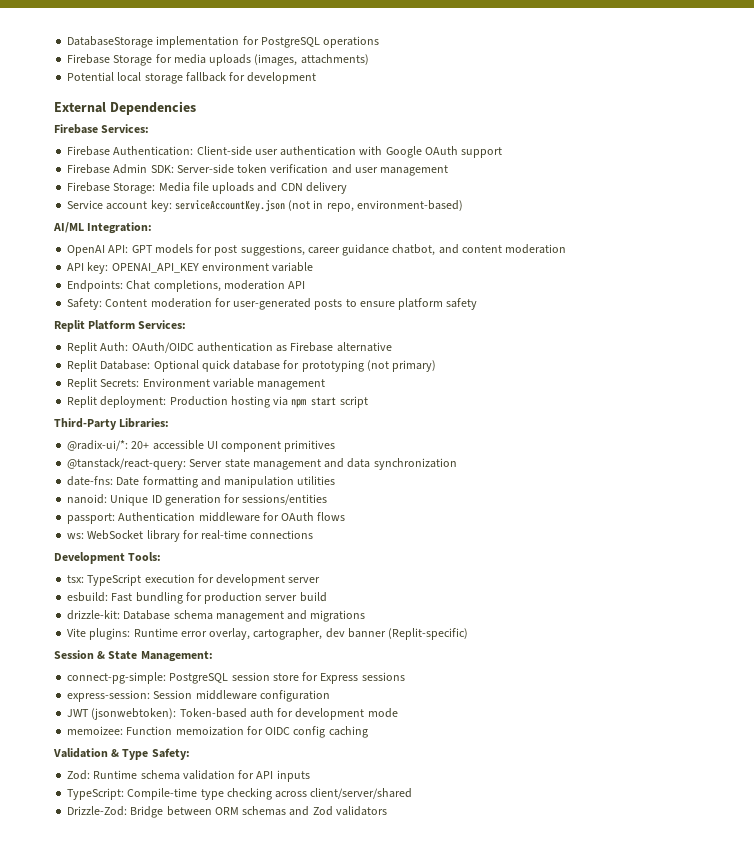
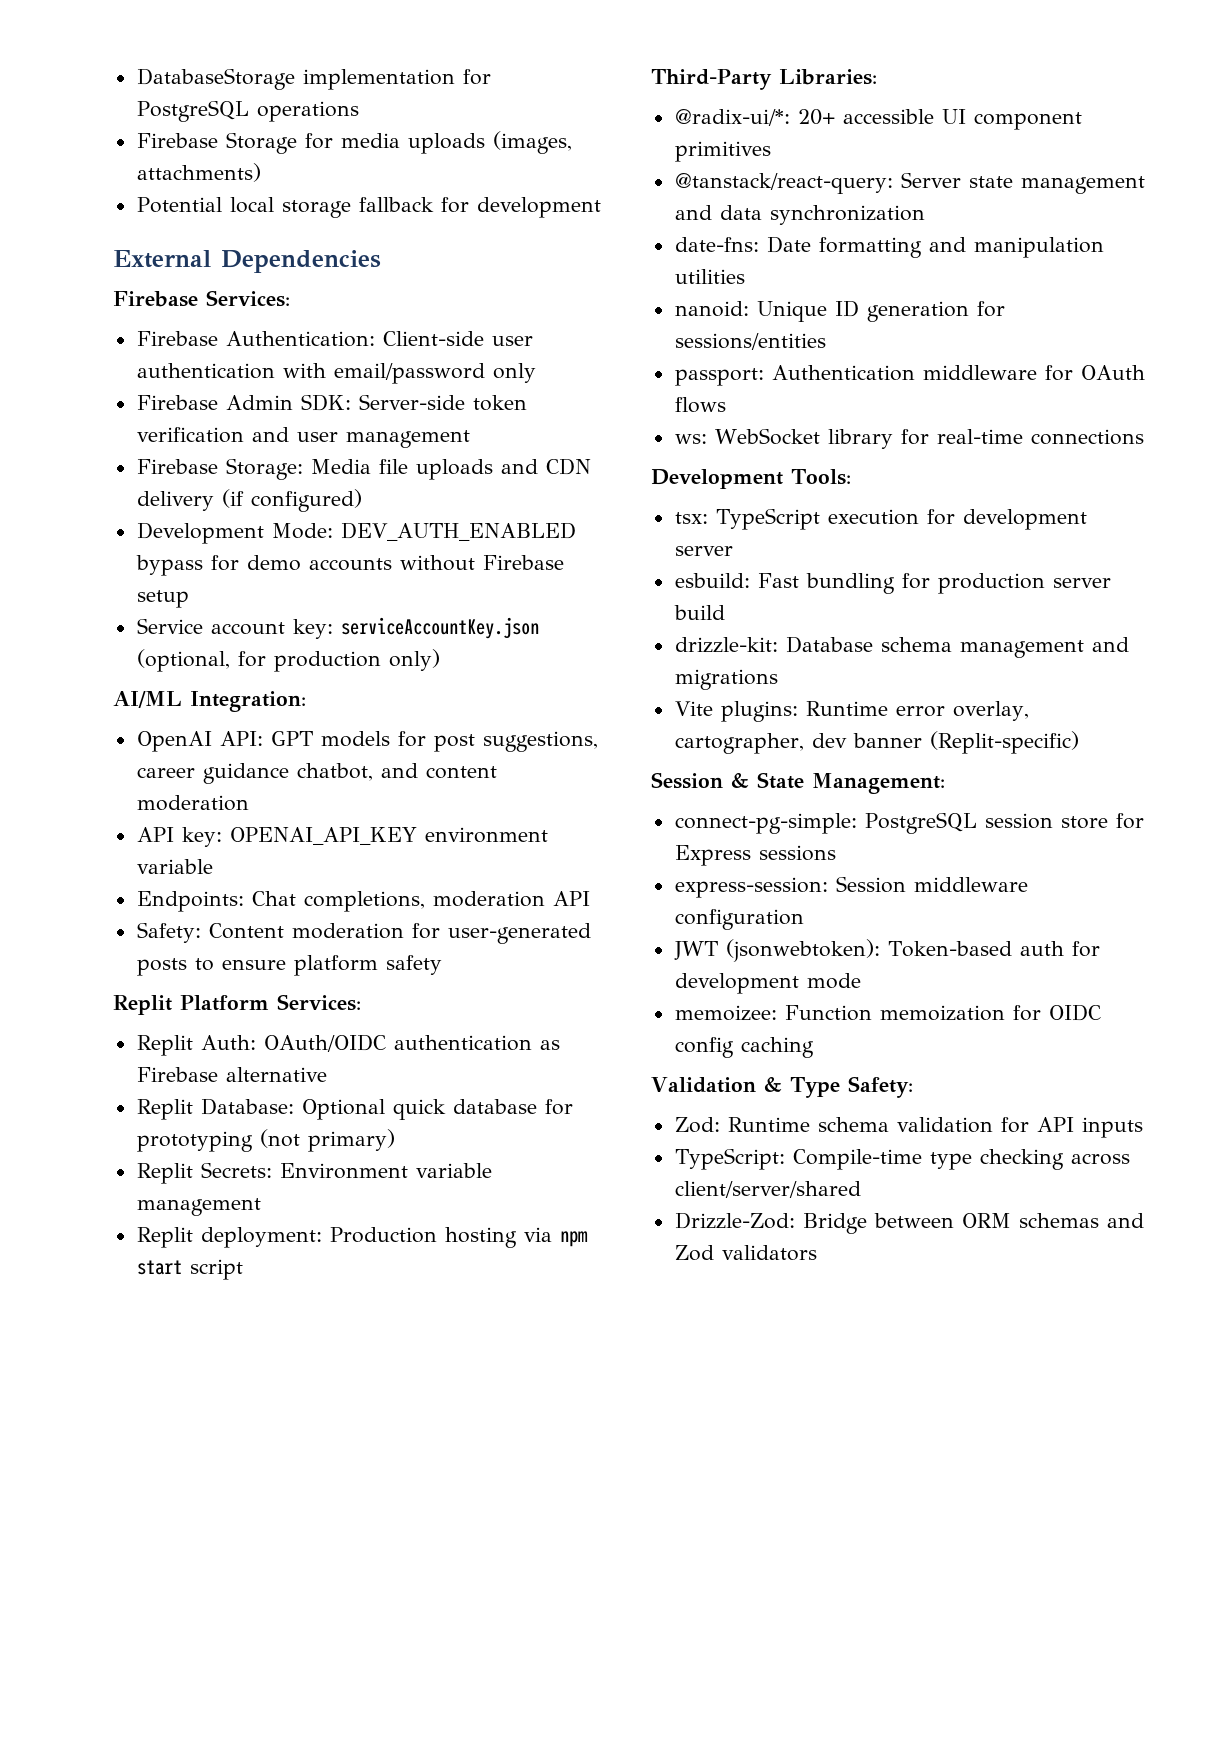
- Firebase Authentication: Client-side user authentication with Google OAuth support
+ Firebase Authentication: Client-side user authentication with email/password only
- Firebase Storage: Media file uploads and CDN delivery
+ Firebase Storage: Media file uploads and CDN delivery (if configured)
+ Development Mode: DEV_AUTH_ENABLED bypass for demo accounts without Firebase setup
- Service account key: serviceAccountKey.json (not in repo, environment-based)
+ Service account key: serviceAccountKey.json (optional, for production only)

